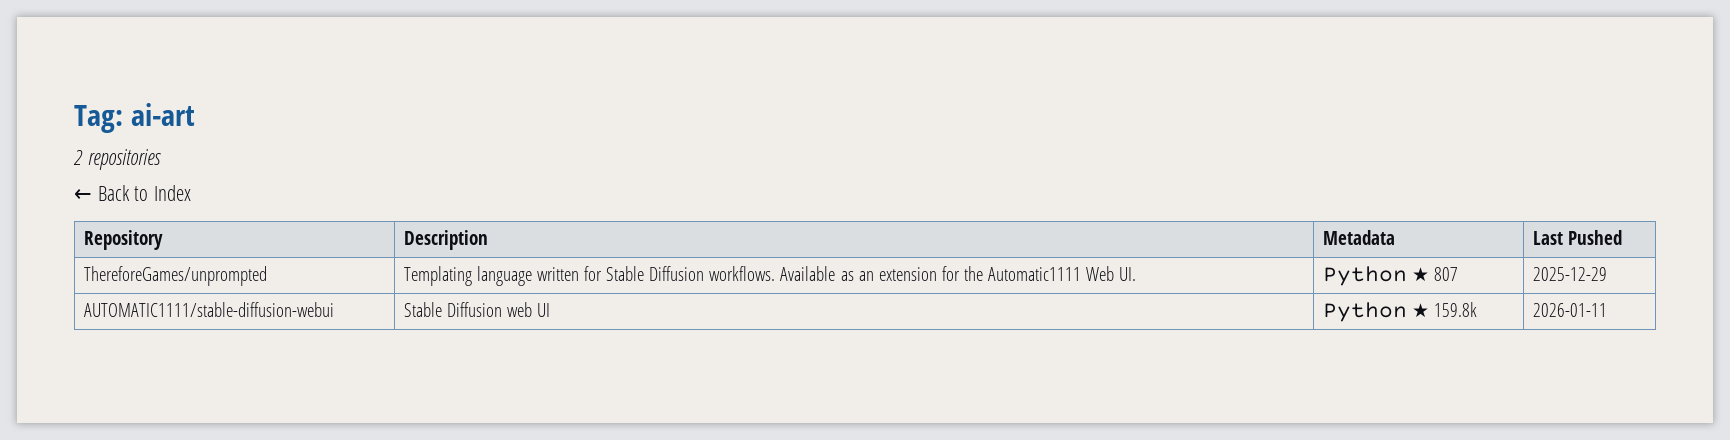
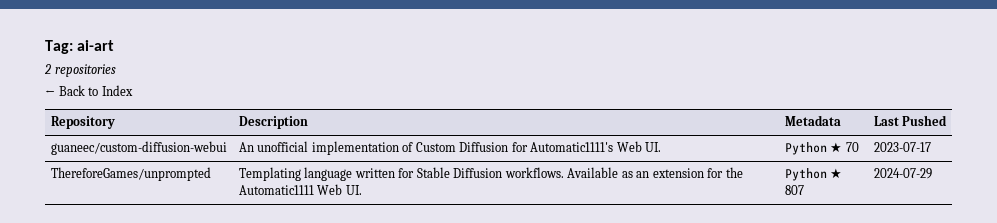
+ guaneec/custom-diffusion-webui | An unofficial implementation of Custom Diffusion for Automatic1111's Web UI. | Python ★ 70 | 2023-07-17
- ThereforeGames/unprompted | Templating language written for Stable Diffusion workflows. Available as an extension for the Automatic1111 Web UI. | Python ★ 807 | 2025-12-29
- AUTOMATIC1111/stable-diffusion-webui | Stable Diffusion web UI | Python ★ 159.8k | 2026-01-11
+ ThereforeGames/unprompted | Templating language written for Stable Diffusion workflows. Available as an extension for the Automatic1111 Web UI. | Python ★ 807 | 2024-07-29

